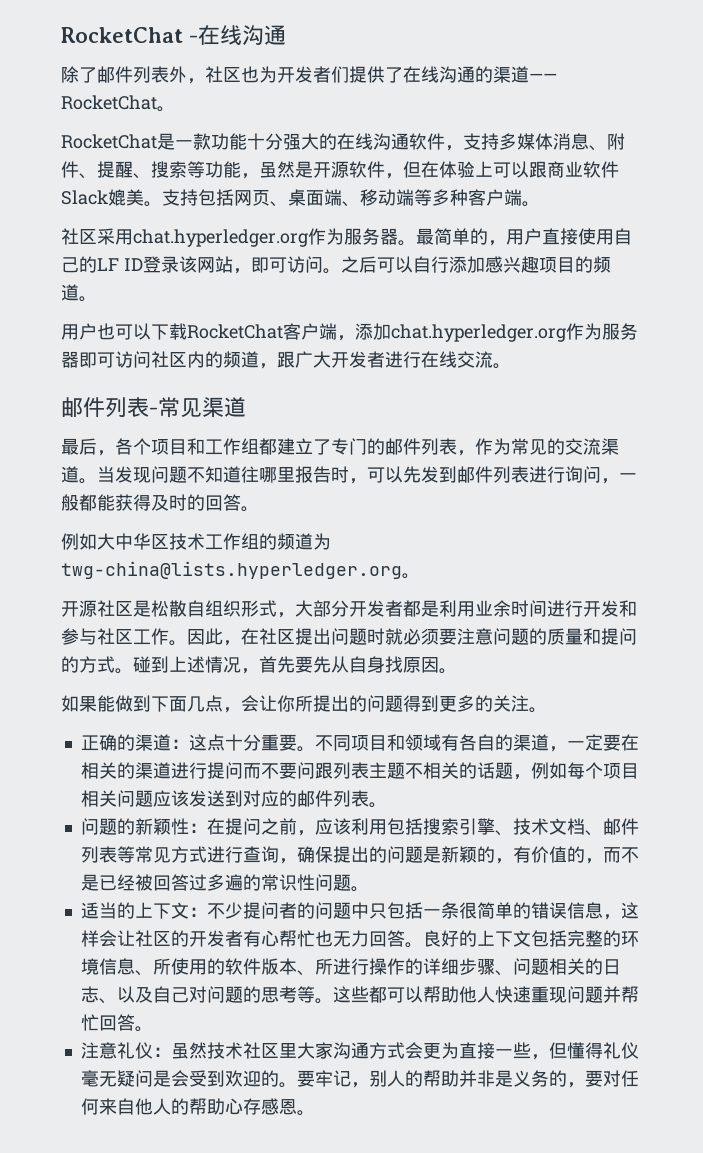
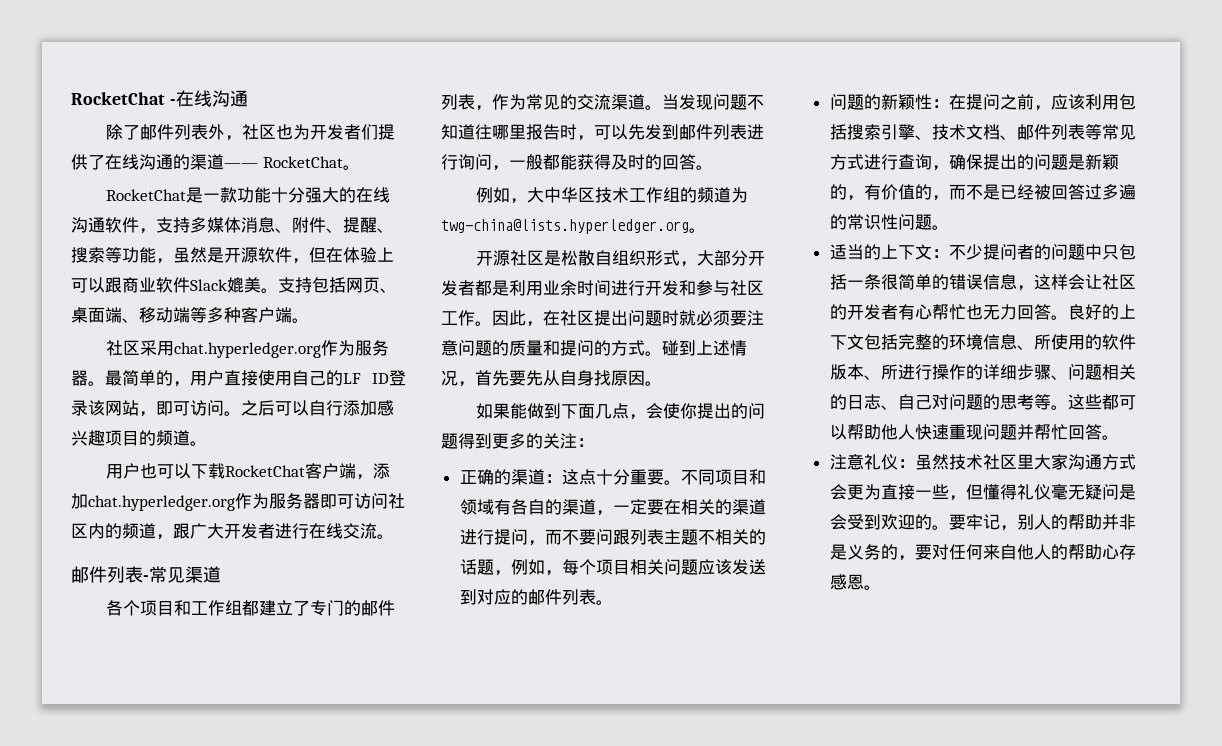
- 最后，各个项目和工作组都建立了专门的邮件列表，作为常见的交流渠道。
+ 各个项目和工作组都建立了专门的邮件列表，作为常见的交流渠道。
- 例如大中华区技术工作组的频道为twg-china@lists.hyperledger.org。
+ 例如，大中华区技术工作组的频道为twg-china@lists.hyperledger.org。
- 如果能做到下面几点，会让你所提出的问题得到更多的关注。
+ 如果能做到下面几点，会使你提出的问题得到更多的关注：
- 不同项目和领域有各自的渠道，一定要在相关的渠道进行提问而不要问跟列表主题不相关的话题，例如每个项目相关问题应该发送到对应的邮件列表。
+ 不同项目和领域有各自的渠道，一定要在相关的渠道进行提问，而不要问跟列表主题不相关的话题，例如，每个项目相关问题应该发送到对应的邮件列表。
- 良好的上下文包括完整的环境信息、所使用的软件版本、所进行操作的详细步骤、问题相关的日志、以及自己对问题的思考等。
+ 良好的上下文包括完整的环境信息、所使用的软件版本、所进行操作的详细步骤、问题相关的日志、自己对问题的思考等。

